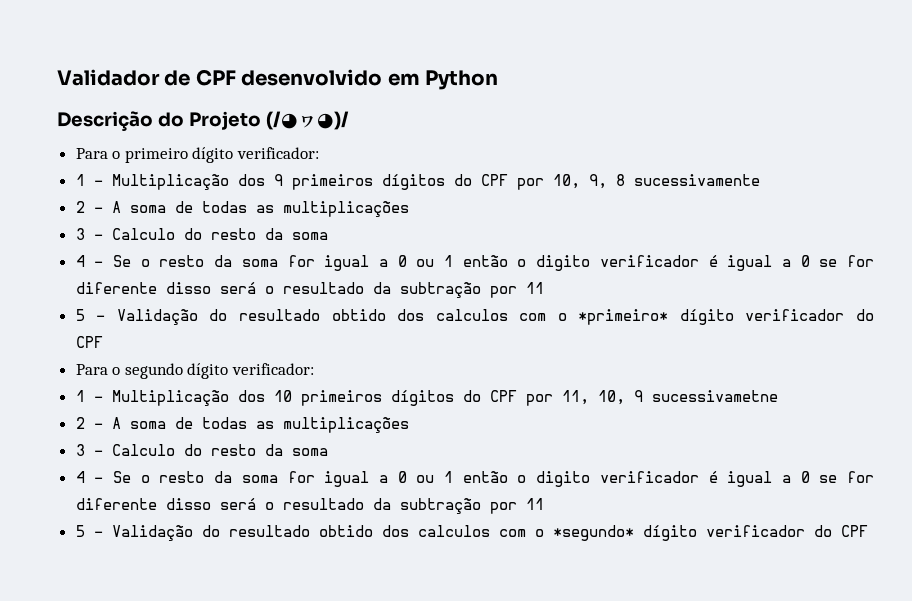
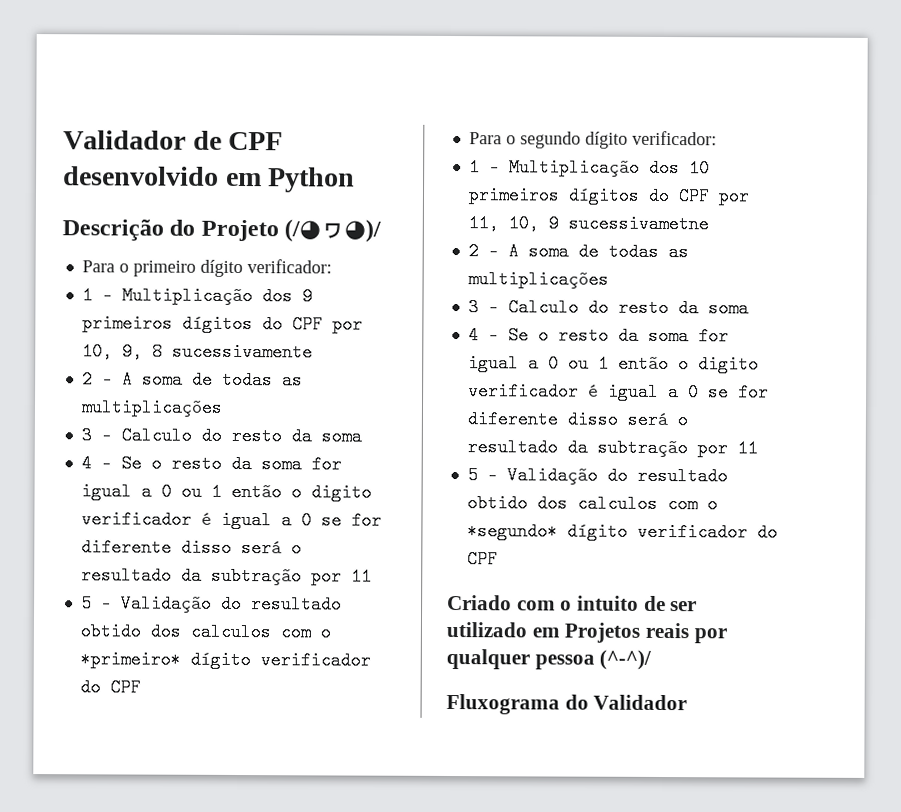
+ Criado com o intuito de ser utilizado em Projetos reais por qualquer pessoa (^-^)/
+ Fluxograma do Validador

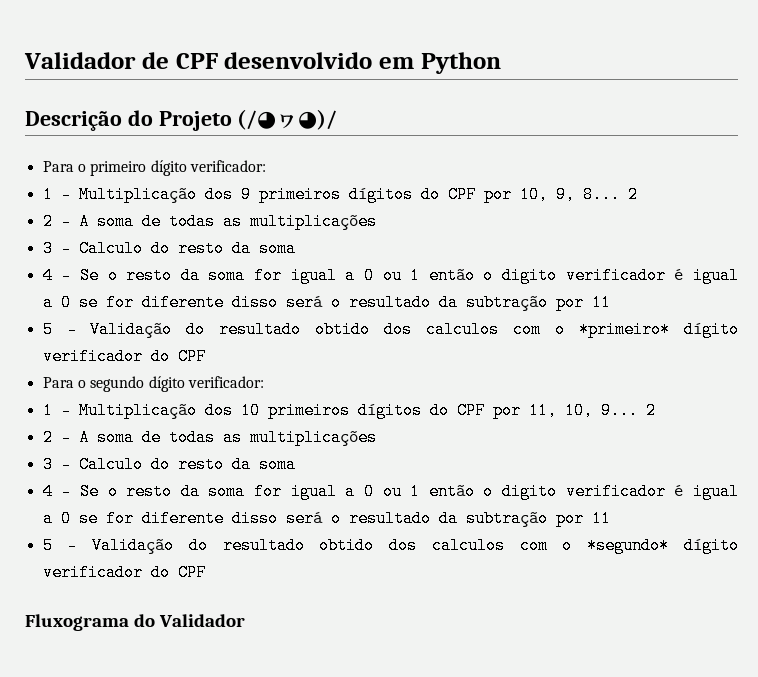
- 1 - Multiplicação dos 9 primeiros dígitos do CPF por 10, 9, 8 sucessivamente
+ 1 - Multiplicação dos 9 primeiros dígitos do CPF por 10, 9, 8... 2
- 1 - Multiplicação dos 10 primeiros dígitos do CPF por 11, 10, 9 sucessivametne
+ 1 - Multiplicação dos 10 primeiros dígitos do CPF por 11, 10, 9... 2
- Criado com o intuito de ser utilizado em Projetos reais por qualquer pessoa (^-^)/

